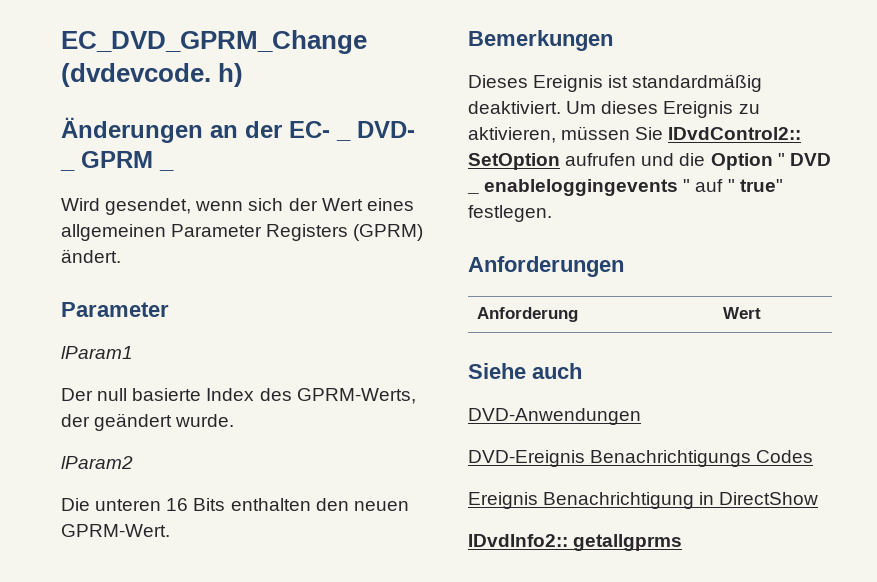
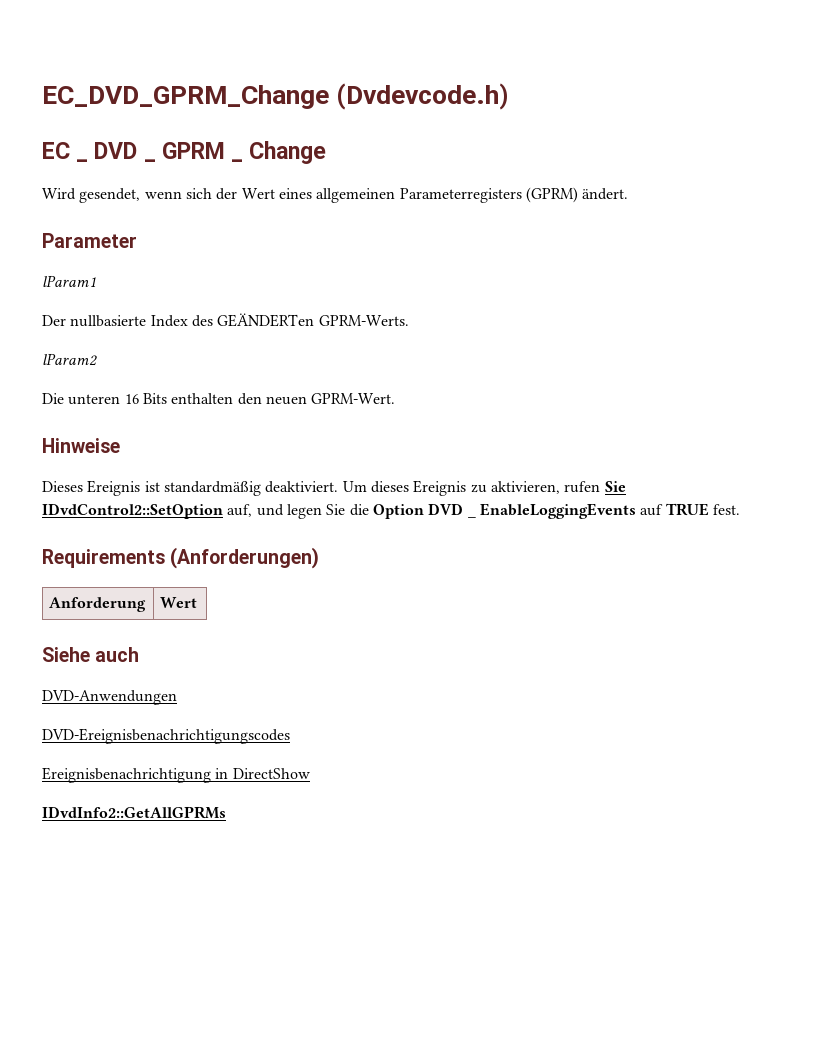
- EC_DVD_GPRM_Change (dvdevcode. h)
- Änderungen an der EC- _ DVD- _ GPRM _
+ EC_DVD_GPRM_Change (Dvdevcode.h)
+ EC _ DVD _ GPRM _ Change
- Wird gesendet, wenn sich der Wert eines allgemeinen Parameter Registers (GPRM) ändert.
+ Wird gesendet, wenn sich der Wert eines allgemeinen Parameterregisters (GPRM) ändert.
- Der null basierte Index des GPRM-Werts, der geändert wurde.
+ Der nullbasierte Index des GEÄNDERTen GPRM-Werts.
- Bemerkungen
+ Hinweise
- Um dieses Ereignis zu aktivieren, müssen Sie IDvdControl2:: SetOption aufrufen und die Option " DVD _ enableloggingevents " auf " true" festlegen.
- Anforderungen
+ Um dieses Ereignis zu aktivieren, rufen Sie IDvdControl2::SetOption auf, und legen Sie die Option DVD _ EnableLoggingEvents auf TRUE fest.
+ Requirements (Anforderungen)
- DVD-Ereignis Benachrichtigungs Codes
- Ereignis Benachrichtigung in DirectShow
+ DVD-Ereignisbenachrichtigungscodes
+ Ereignisbenachrichtigung in DirectShow
- IDvdInfo2:: getallgprms
+ IDvdInfo2::GetAllGPRMs

